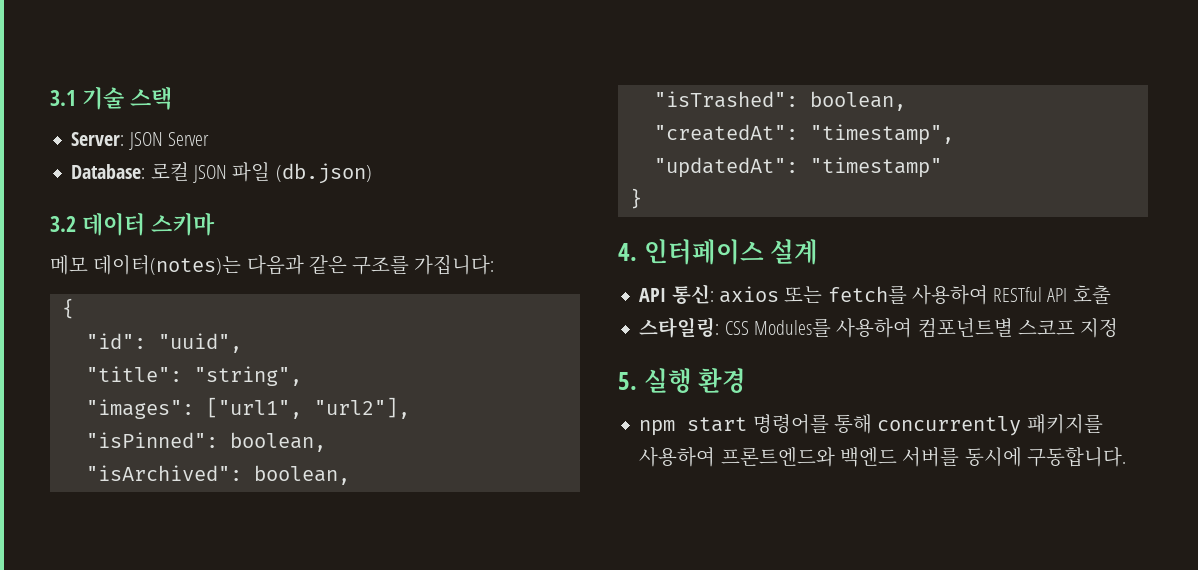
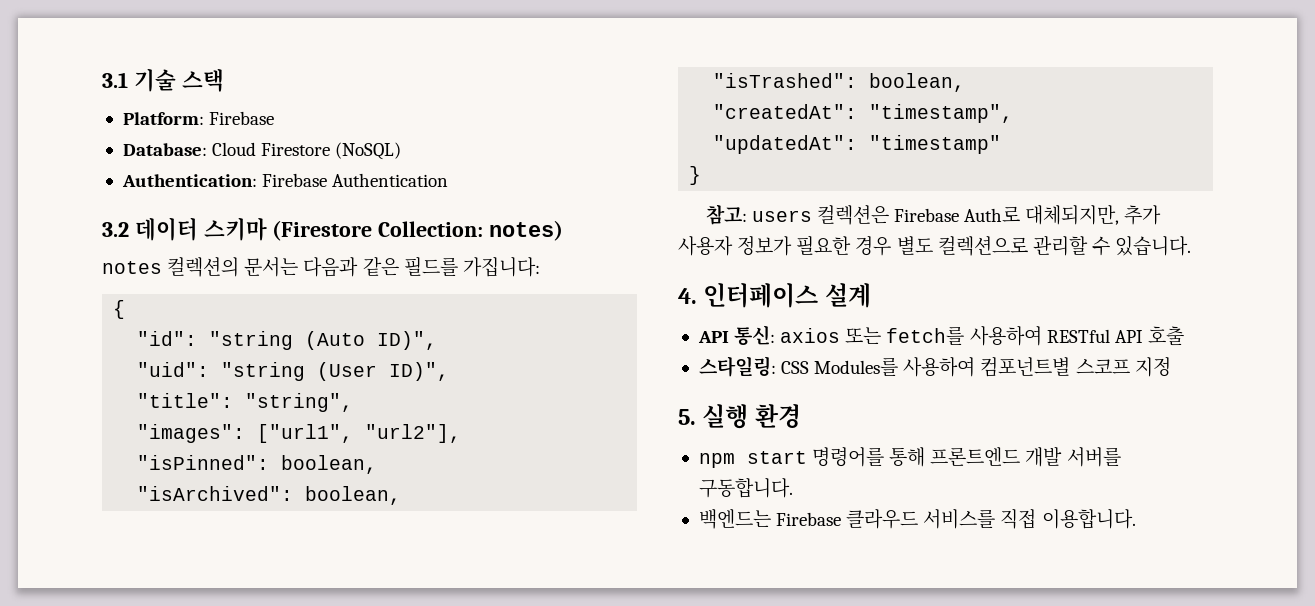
- Server: JSON Server
- Database: 로컬 JSON 파일 (db.json)
- 3.2 데이터 스키마
- 메모 데이터(notes)는 다음과 같은 구조를 가집니다:
+ Platform: Firebase
+ Database: Cloud Firestore (NoSQL)
+ Authentication: Firebase Authentication
+ 3.2 데이터 스키마 (Firestore Collection: notes)
+ notes 컬렉션의 문서는 다음과 같은 필드를 가집니다:
- "id": "uuid",
+ "id": "string (Auto ID)",
+ "uid": "string (User ID)",
+ 참고: users 컬렉션은 Firebase Auth로 대체되지만, 추가 사용자 정보가 필요한 경우 별도 컬렉션으로 관리할 수 있습니다.
- npm start 명령어를 통해 concurrently 패키지를 사용하여 프론트엔드와 백엔드 서버를 동시에 구동합니다.
+ npm start 명령어를 통해 프론트엔드 개발 서버를 구동합니다.
+ 백엔드는 Firebase 클라우드 서비스를 직접 이용합니다.

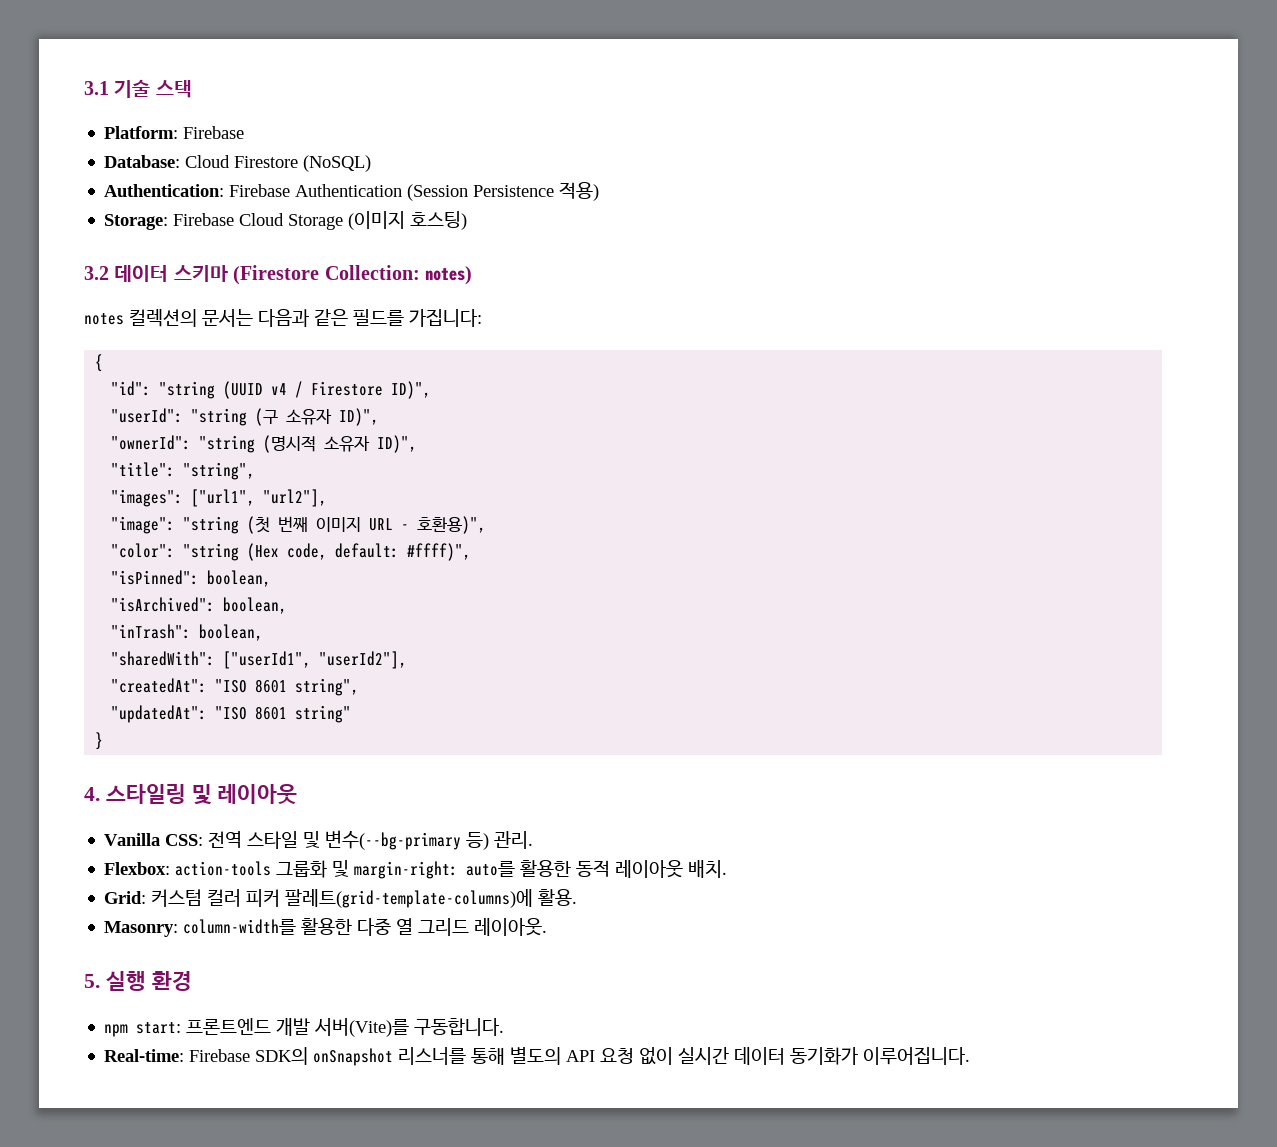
- Authentication: Firebase Authentication
+ Authentication: Firebase Authentication (Session Persistence 적용)
+ Storage: Firebase Cloud Storage (이미지 호스팅)
- "id": "string (Auto ID)",
- "uid": "string (User ID)",
+ "id": "string (UUID v4 / Firestore ID)",
+ "userId": "string (구 소유자 ID)",
+ "ownerId": "string (명시적 소유자 ID)",
+ "image": "string (첫 번째 이미지 URL - 호환용)",
+ "color": "string (Hex code, default: #ffff)",
- "isTrashed": boolean,
- "createdAt": "timestamp",
- "updatedAt": "timestamp"
+ "inTrash": boolean,
+ "sharedWith": ["userId1", "userId2"],
+ "createdAt": "ISO 8601 string",
+ "updatedAt": "ISO 8601 string"
  }
- 참고: users 컬렉션은 Firebase Auth로 대체되지만, 추가 사용자 정보가 필요한 경우 별도 컬렉션으로 관리할 수 있습니다.
- 4. 인터페이스 설계
- API 통신: axios 또는 fetch를 사용하여 RESTful API 호출
- 스타일링: CSS Modules를 사용하여 컴포넌트별 스코프 지정
+ 4. 스타일링 및 레이아웃
+ Vanilla CSS: 전역 스타일 및 변수(--bg-primary 등) 관리.
+ Flexbox: action-tools 그룹화 및 margin-right: auto를 활용한 동적 레이아웃 배치.
+ Grid: 커스텀 컬러 피커 팔레트(grid-template-columns)에 활용.
+ Masonry: column-width를 활용한 다중 열 그리드 레이아웃.
- npm start 명령어를 통해 프론트엔드 개발 서버를 구동합니다.
+ npm start: 프론트엔드 개발 서버(Vite)를 구동합니다.
- 백엔드는 Firebase 클라우드 서비스를 직접 이용합니다.
+ Real-time: Firebase SDK의 onSnapshot 리스너를 통해 별도의 API 요청 없이 실시간 데이터 동기화가 이루어집니다.

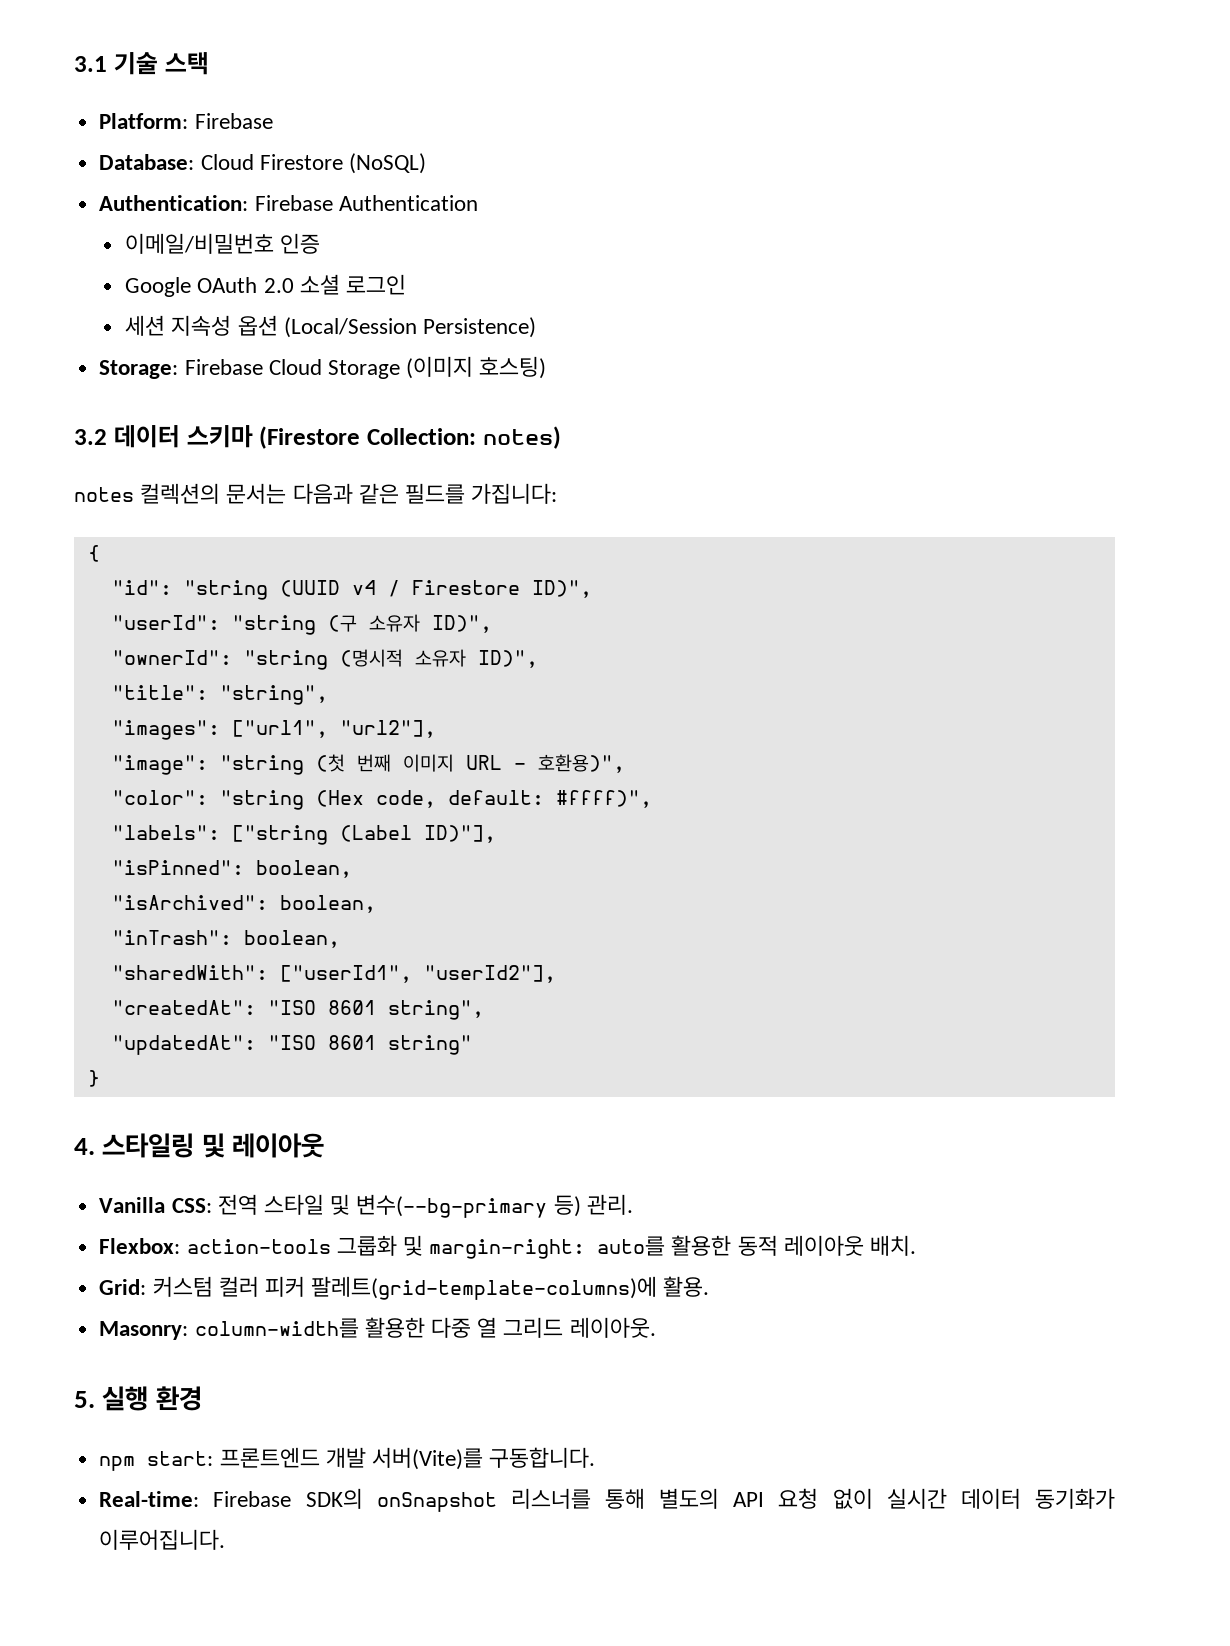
- Authentication: Firebase Authentication (Session Persistence 적용)
+ Authentication: Firebase Authentication
+ 이메일/비밀번호 인증
+ Google OAuth 2.0 소셜 로그인
+ 세션 지속성 옵션 (Local/Session Persistence)
+ "labels": ["string (Label ID)"],

